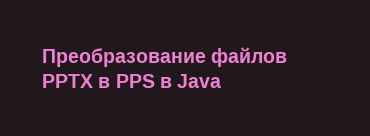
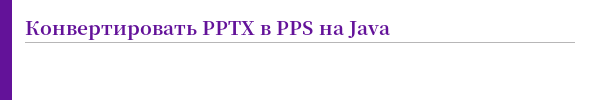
- Преобразование файлов PPTX в PPS в Java
+ Конвертировать PPTX в PPS на Java

